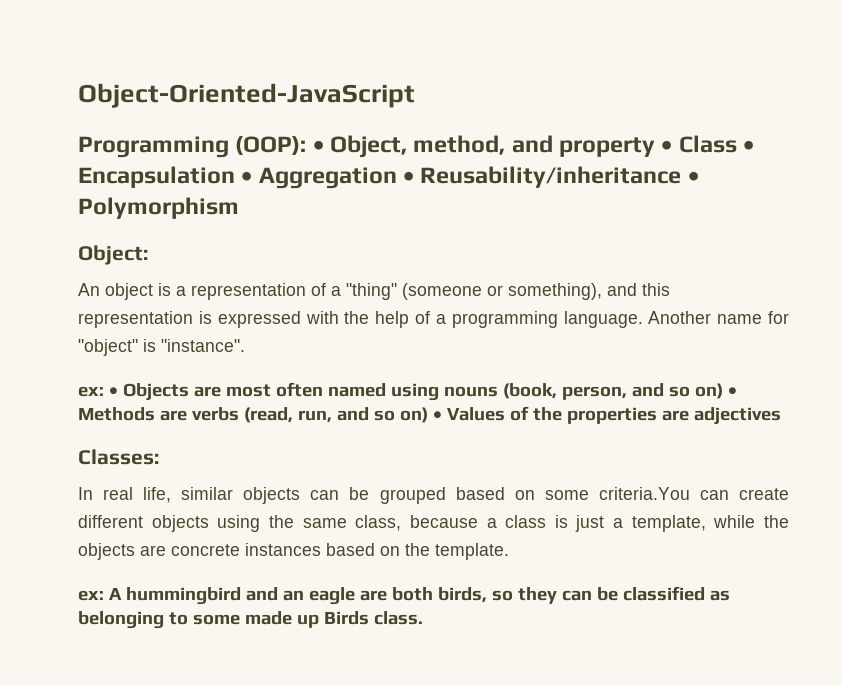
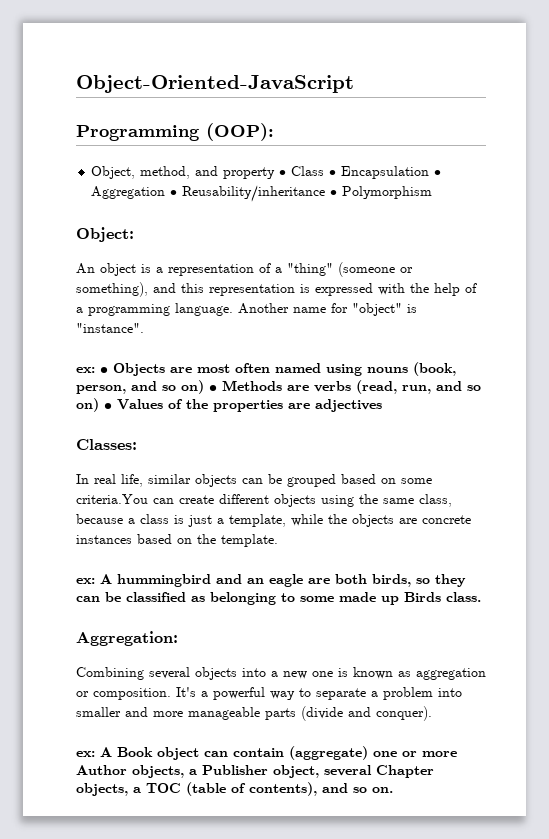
- Programming (OOP): • Object, method, and property • Class • Encapsulation • Aggregation • Reusability/inheritance • Polymorphism
+ Programming (OOP):
+ Object, method, and property • Class • Encapsulation • Aggregation • Reusability/inheritance • Polymorphism
+ Aggregation:
+ Combining several objects into a new one is known as aggregation or composition. It's a powerful way to separate a problem into smaller and more manageable parts (divide and conquer).
+ ex: A Book object can contain (aggregate) one or more Author objects, a Publisher object, several Chapter objects, a TOC (table of contents), and so on.

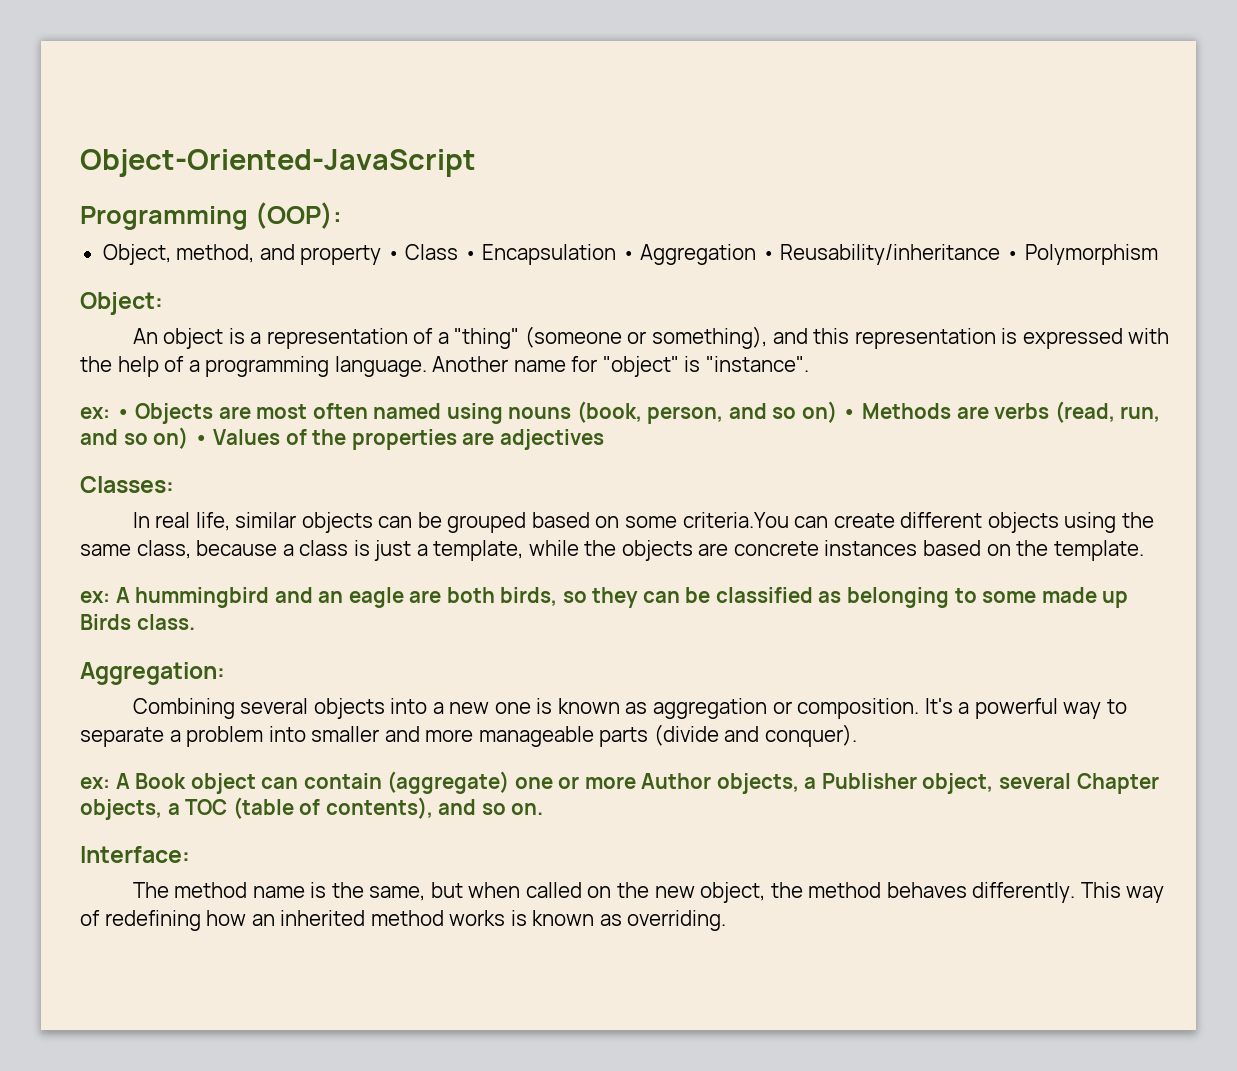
+ Interface:
+ The method name is the same, but when called on the new object, the method behaves differently. This way of redefining how an inherited method works is known as overriding.

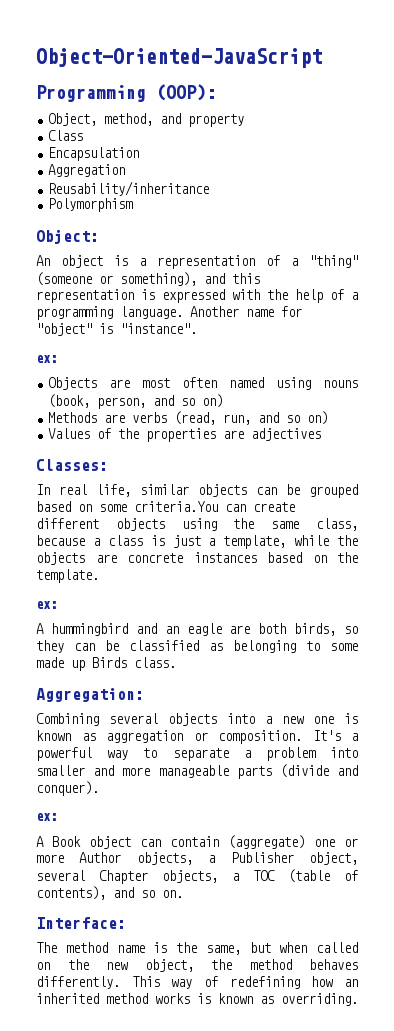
- Object, method, and property • Class • Encapsulation • Aggregation • Reusability/inheritance • Polymorphism
+ Object, method, and property
+ Class
+ Encapsulation
+ Aggregation
+ Reusability/inheritance
+ Polymorphism
  Another name for "object" is "instance".
- ex: • Objects are most often named using nouns (book, person, and so on) • Methods are verbs (read, run, and so on) • Values of the properties are adjectives
+ ex:
+ Objects are most often named using nouns (book, person, and so on)
+ Methods are verbs (read, run, and so on)
+ Values of the properties are adjectives
  In real life, similar objects can be grouped based on some criteria.You can create different objects using the same class, because a class is just a template, while the objects are concrete instances based on the template.
- ex: A hummingbird and an eagle are both birds, so they can be classified as belonging to some made up Birds class.
+ ex:
+ A hummingbird and an eagle are both birds, so they can be classified as belonging to some made up Birds class.
  It's a powerful way to separate a problem into smaller and more manageable parts (divide and conquer).
- ex: A Book object can contain (aggregate) one or more Author objects, a Publisher object, several Chapter objects, a TOC (table of contents), and so on.
+ ex:
+ A Book object can contain (aggregate) one or more Author objects, a Publisher object, several Chapter objects, a TOC (table of contents), and so on.

